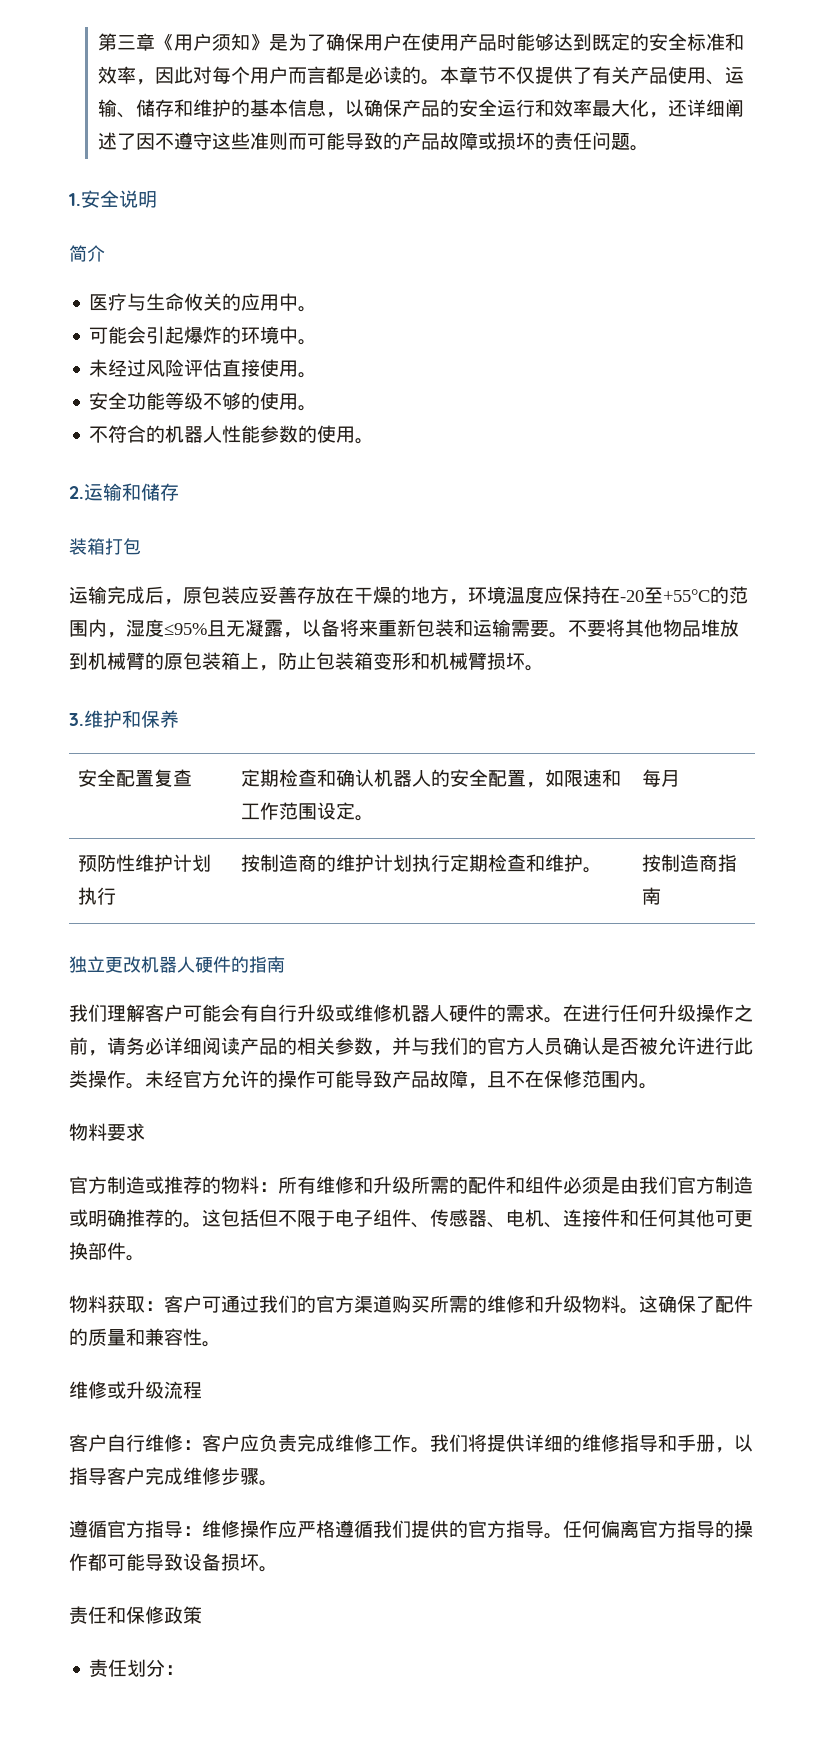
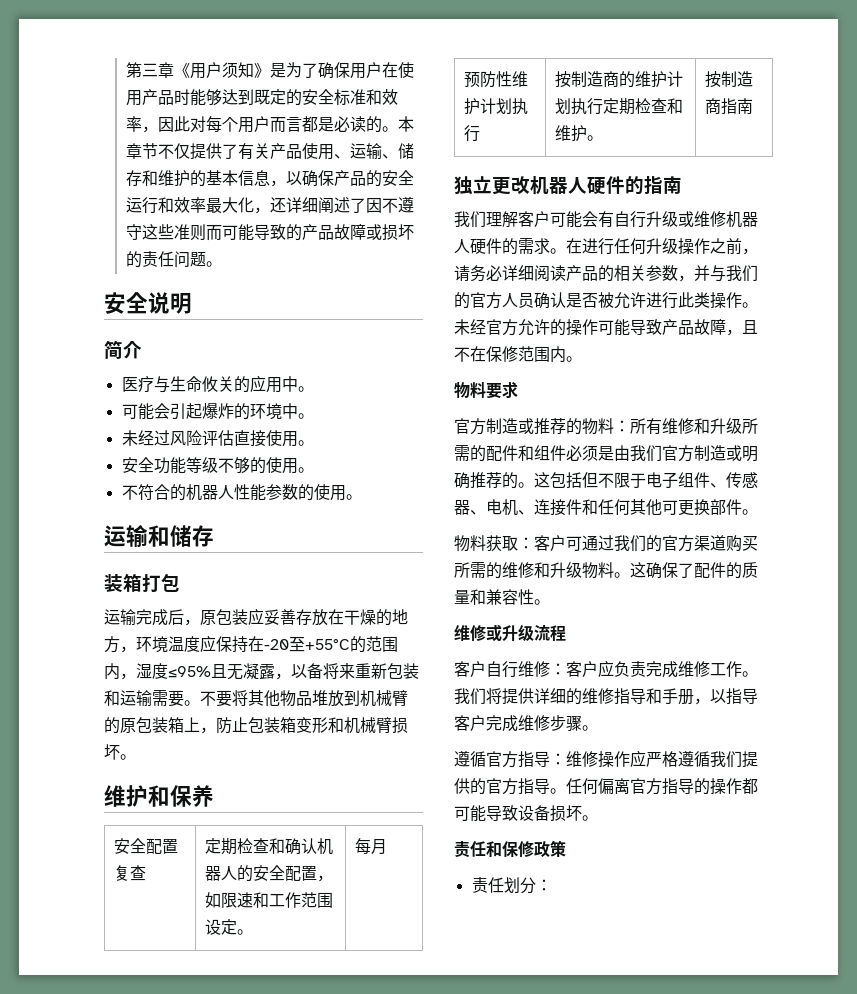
- 1.安全说明
+ 安全说明
- 2.运输和储存
+ 运输和储存
- 3.维护和保养
+ 维护和保养

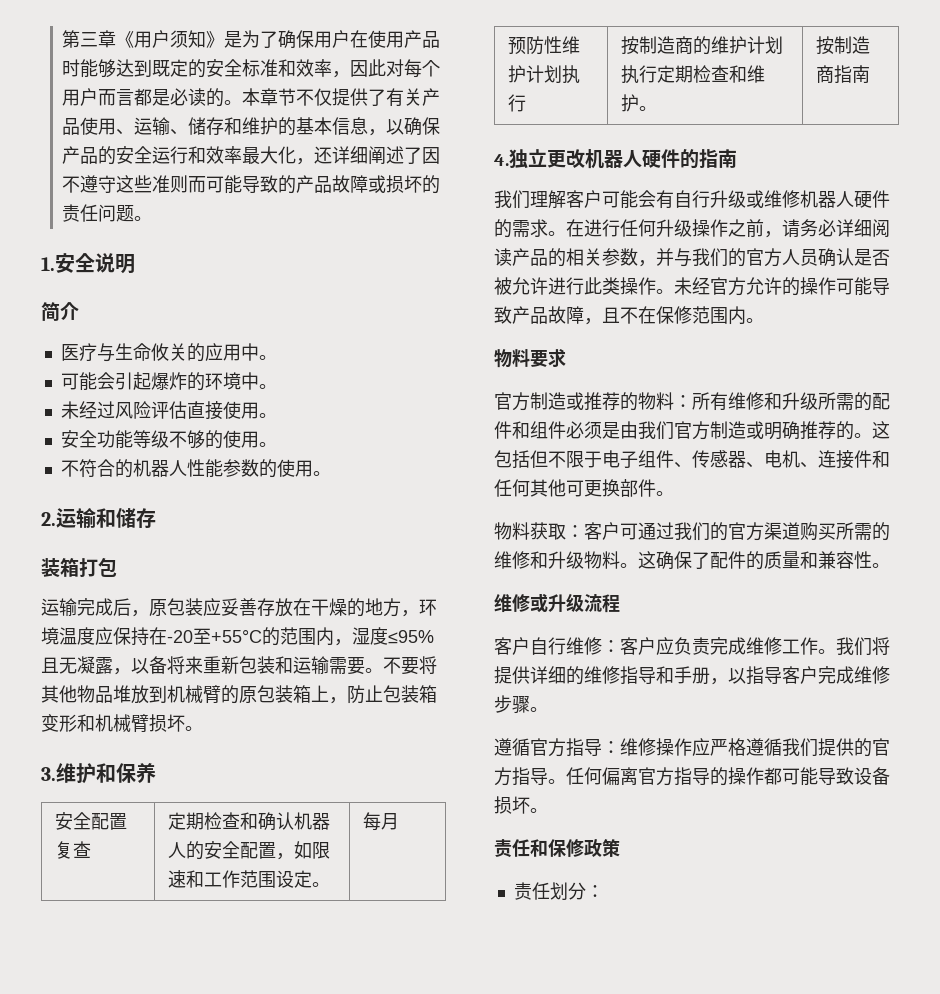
- 安全说明
+ 1.安全说明
- 运输和储存
+ 2.运输和储存
- 维护和保养
+ 3.维护和保养
- 独立更改机器人硬件的指南
+ 4.独立更改机器人硬件的指南

